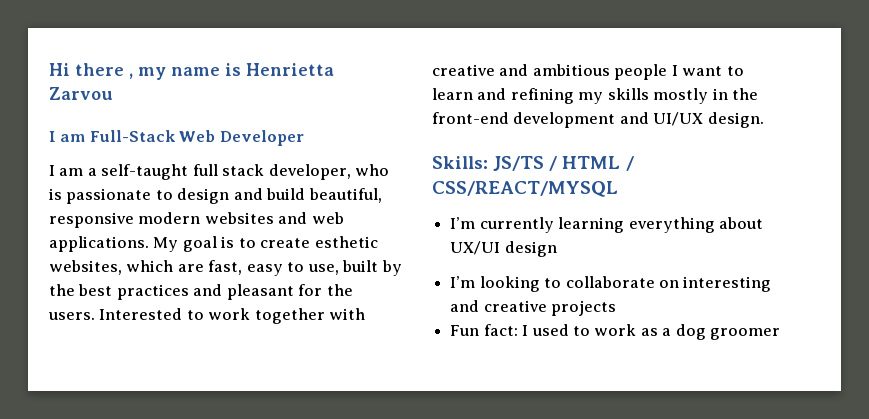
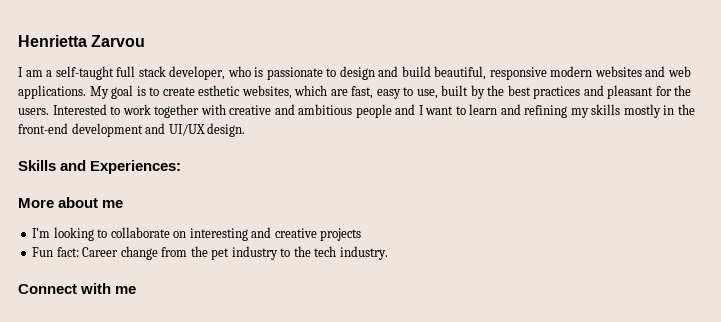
- Hi there , my name is Henrietta Zarvou
- I am Full-Stack Web Developer
+ Henrietta Zarvou
- Interested to work together with creative and ambitious people I want to learn and refining my skills mostly in the front-end development and UI/UX design.
+ Interested to work together with creative and ambitious people and I want to learn and refining my skills mostly in the front-end development and UI/UX design.
- Skills: JS/TS / HTML / CSS/REACT/MYSQL
- I’m currently learning everything about UX/UI design
+ Skills and Experiences:
+ More about me
- Fun fact: I used to work as a dog groomer
+ Fun fact: Career change from the pet industry to the tech industry.
+ Connect with me

